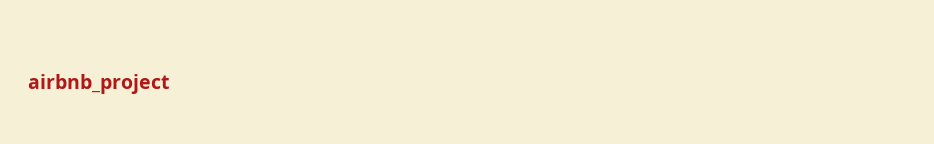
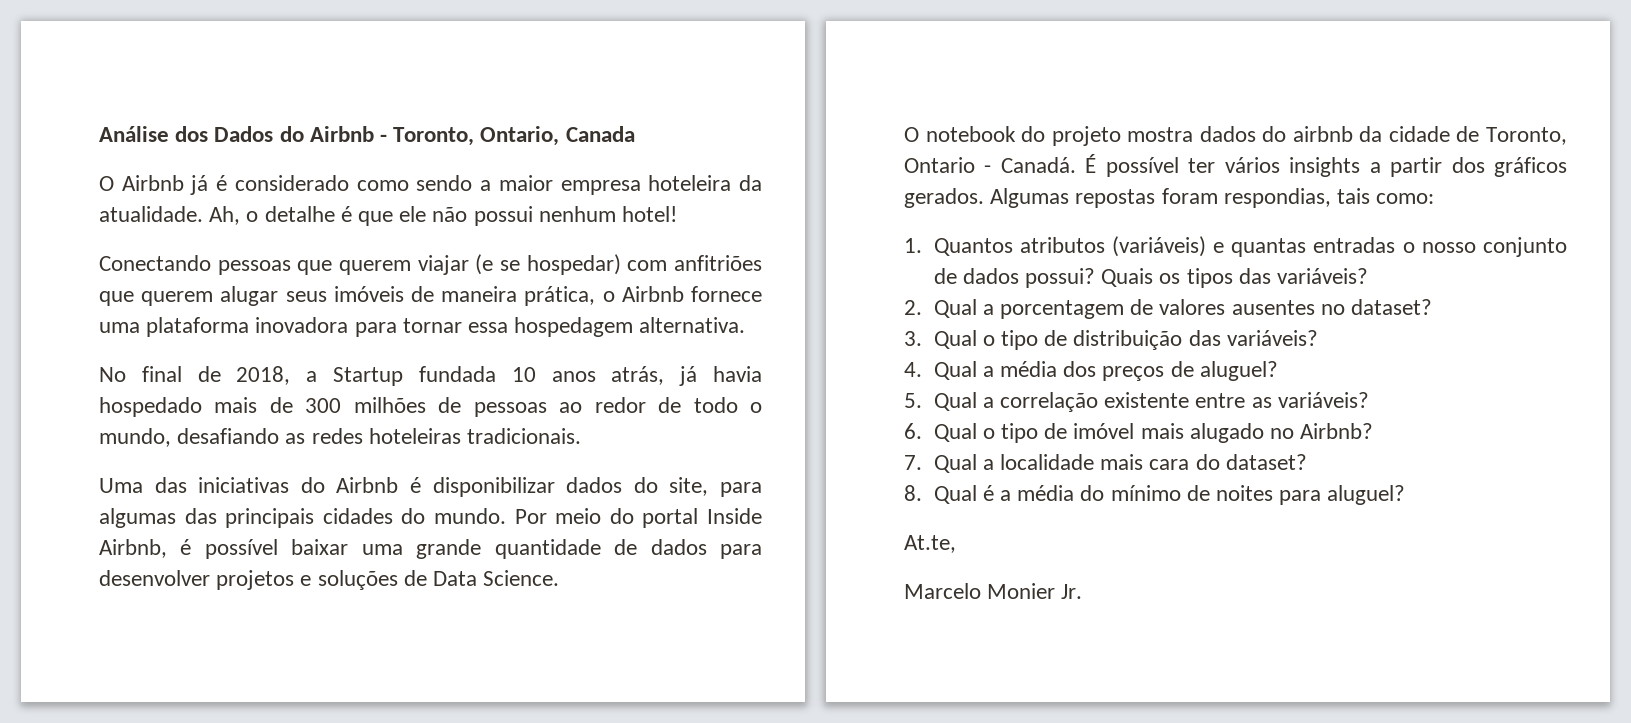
- airbnb_project
+ Análise dos Dados do Airbnb - Toronto, Ontario, Canada
+ O Airbnb já é considerado como sendo a maior empresa hoteleira da atualidade. Ah, o detalhe é que ele não possui nenhum hotel!
+ Conectando pessoas que querem viajar (e se hospedar) com anfitriões que querem alugar seus imóveis de maneira prática, o Airbnb fornece uma plataforma inovadora para tornar essa hospedagem alternativa.
+ No final de 2018, a Startup fundada 10 anos atrás, já havia hospedado mais de 300 milhões de pessoas ao redor de todo o mundo, desafiando as redes hoteleiras tradicionais.
+ Uma das iniciativas do Airbnb é disponibilizar dados do site, para algumas das principais cidades do mundo. Por meio do portal Inside Airbnb, é possível baixar uma grande quantidade de dados para desenvolver projetos e soluções de Data Science.
+ O notebook do projeto mostra dados do airbnb da cidade de Toronto, Ontario - Canadá. É possível ter vários insights a partir dos gráficos gerados. Algumas repostas foram respondias, tais como:
+ 1. Quantos atributos (variáveis) e quantas entradas o nosso conjunto de dados possui? Quais os tipos das variáveis?
+ 2. Qual a porcentagem de valores ausentes no dataset?
+ 3. Qual o tipo de distribuição das variáveis?
+ 4. Qual a média dos preços de aluguel?
+ 5. Qual a correlação existente entre as variáveis?
+ 6. Qual o tipo de imóvel mais alugado no Airbnb?
+ 7. Qual a localidade mais cara do dataset?
+ 8. Qual é a média do mínimo de noites para aluguel?
+ At.te,
+ Marcelo Monier Jr.

